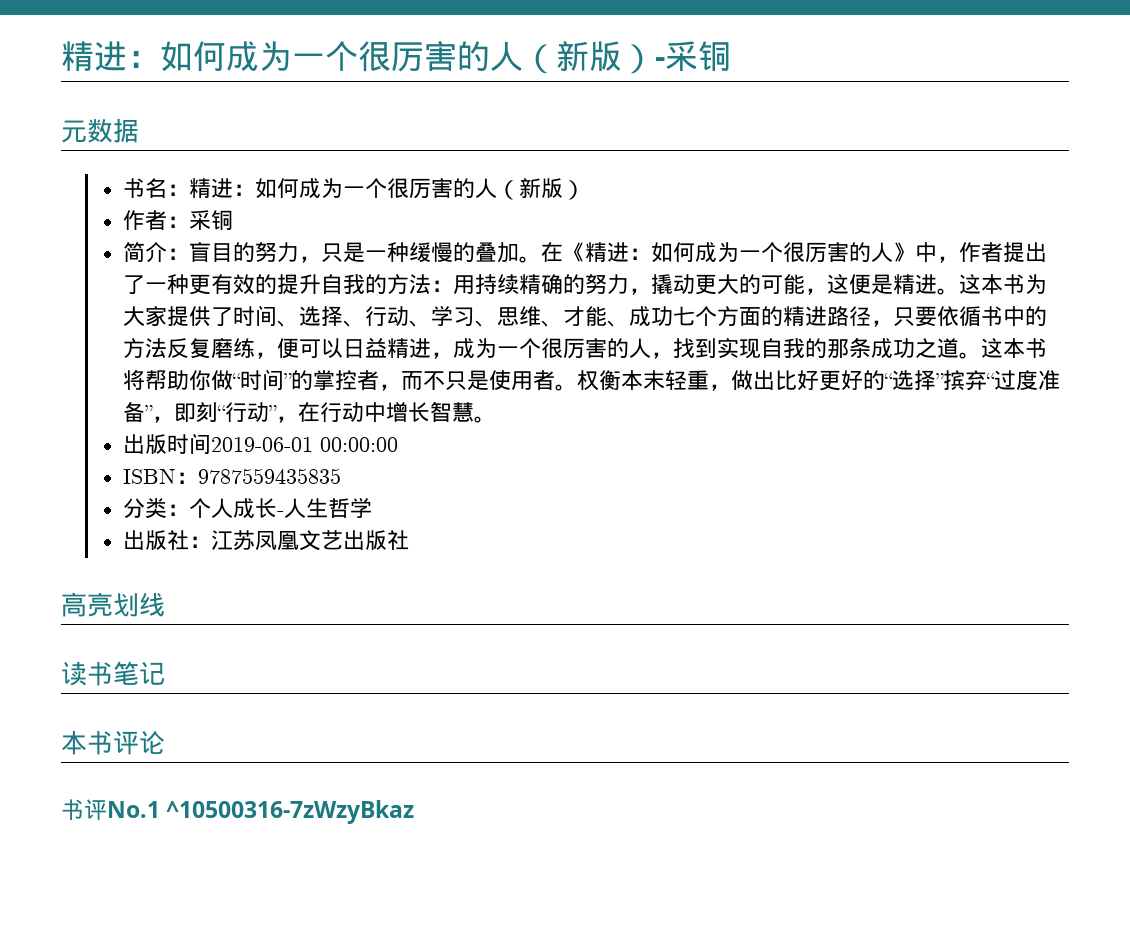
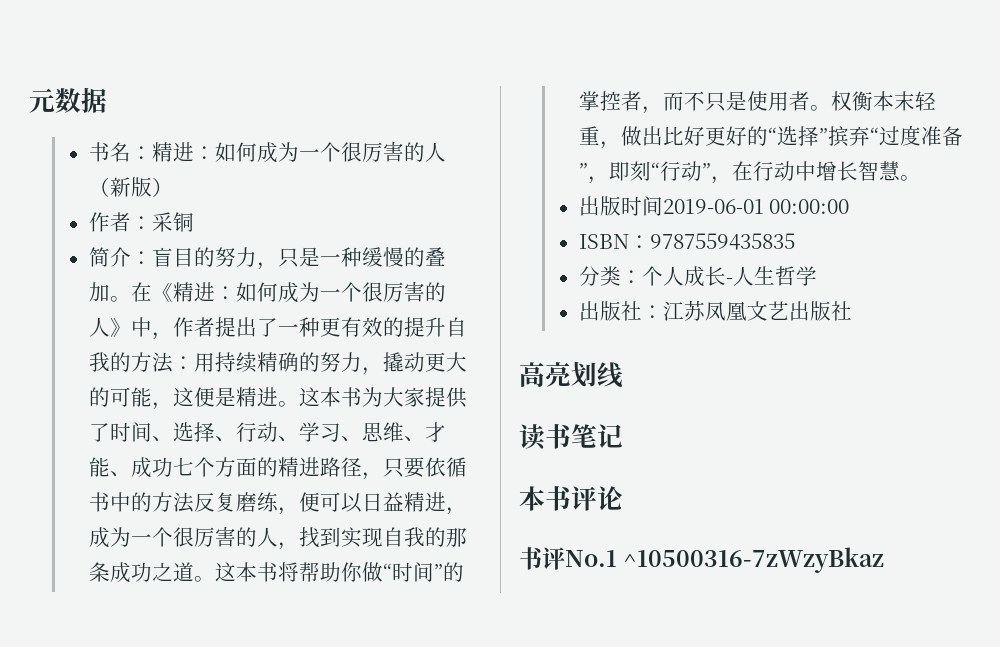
- 精进：如何成为一个很厉害的人（新版）-采铜

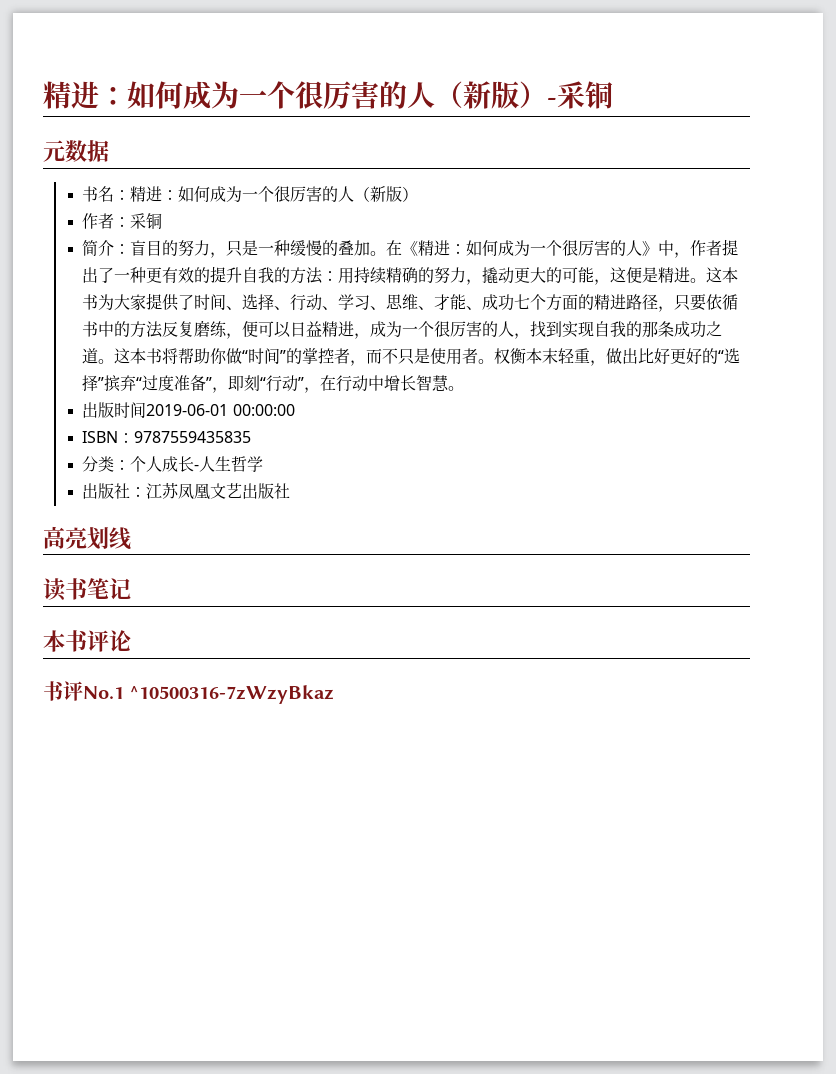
+ 精进：如何成为一个很厉害的人（新版）-采铜

